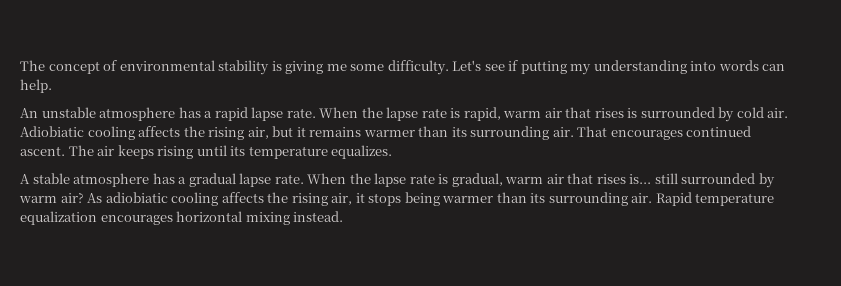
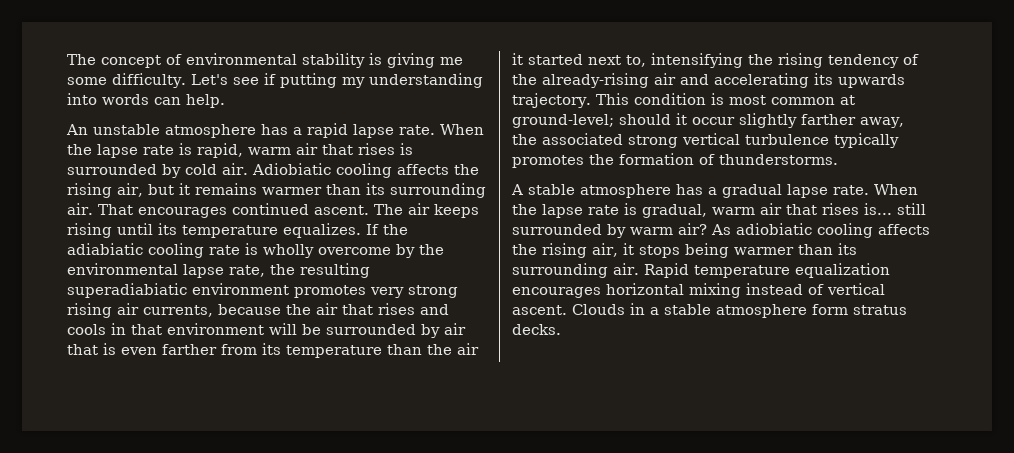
+ If the adiabiatic cooling rate is wholly overcome by the environmental lapse rate, the resulting superadiabiatic environment promotes very strong rising air currents, because the air that rises and cools in that environment will be surrounded by air that is even farther from its temperature than the air it started next to, intensifying the rising tendency of the already-rising air and accelerating its upwards trajectory. This condition is most common at ground-level; should it occur slightly farther away, the associated strong vertical turbulence typically promotes the formation of thunderstorms.
- Rapid temperature equalization encourages horizontal mixing instead.
+ Rapid temperature equalization encourages horizontal mixing instead of vertical ascent. Clouds in a stable atmosphere form stratus decks.

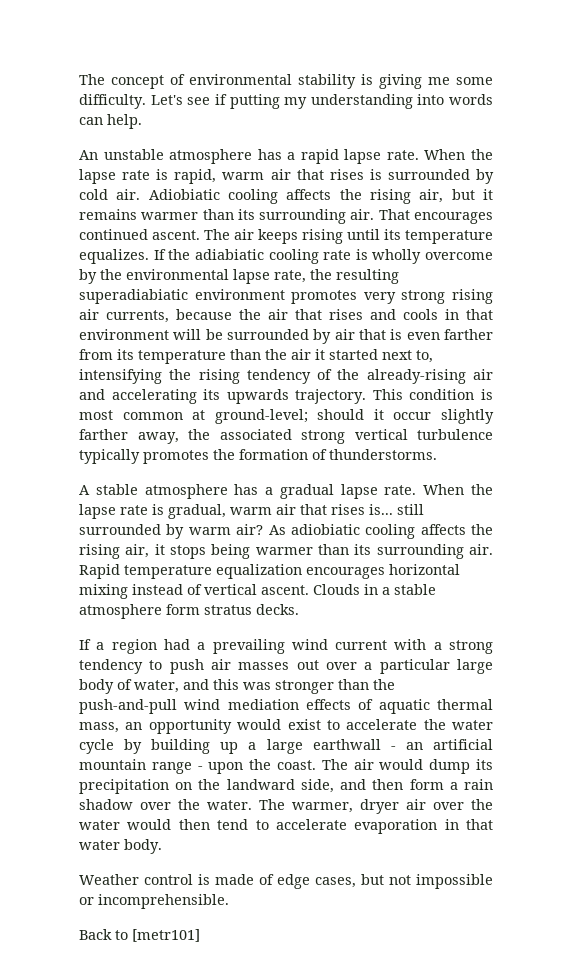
+ If a region had a prevailing wind current with a strong tendency to push air masses out over a particular large body of water, and this was stronger than the push-and-pull wind mediation effects of aquatic thermal mass, an opportunity would exist to accelerate the water cycle by building up a large earthwall - an artificial mountain range - upon the coast. The air would dump its precipitation on the landward side, and then form a rain shadow over the water. The warmer, dryer air over the water would then tend to accelerate evaporation in that water body.
+ Weather control is made of edge cases, but not impossible or incomprehensible.
+ Back to [metr101]

